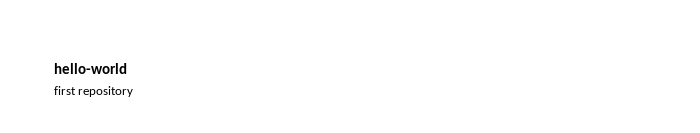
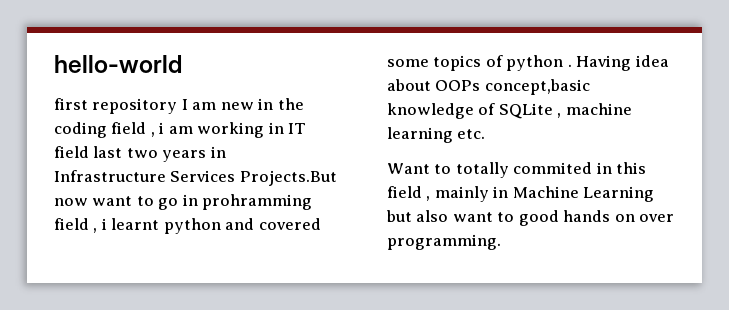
- first repository
+ first repository I am new in the coding field , i am working in IT field last two years in Infrastructure Services Projects.But now want to go in prohramming field , i learnt python and covered some topics of python . Having idea about OOPs concept,basic knowledge of SQLite , machine learning etc.
+ Want to totally commited in this field , mainly in Machine Learning but also want to good hands on over programming.

